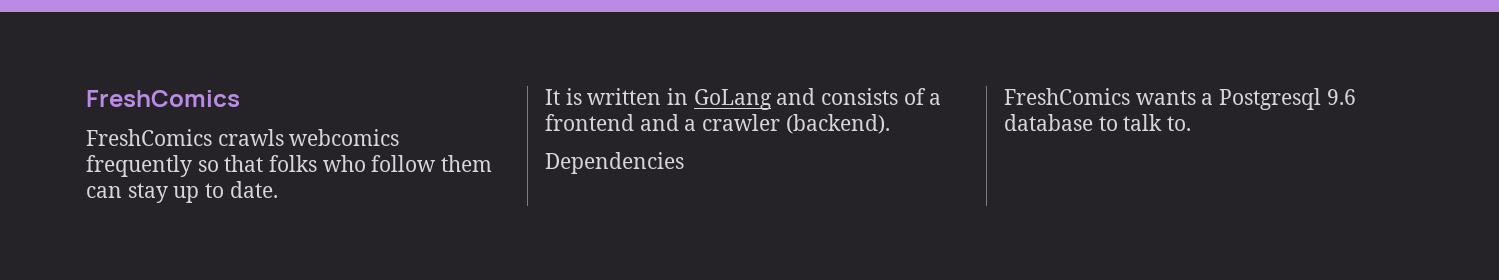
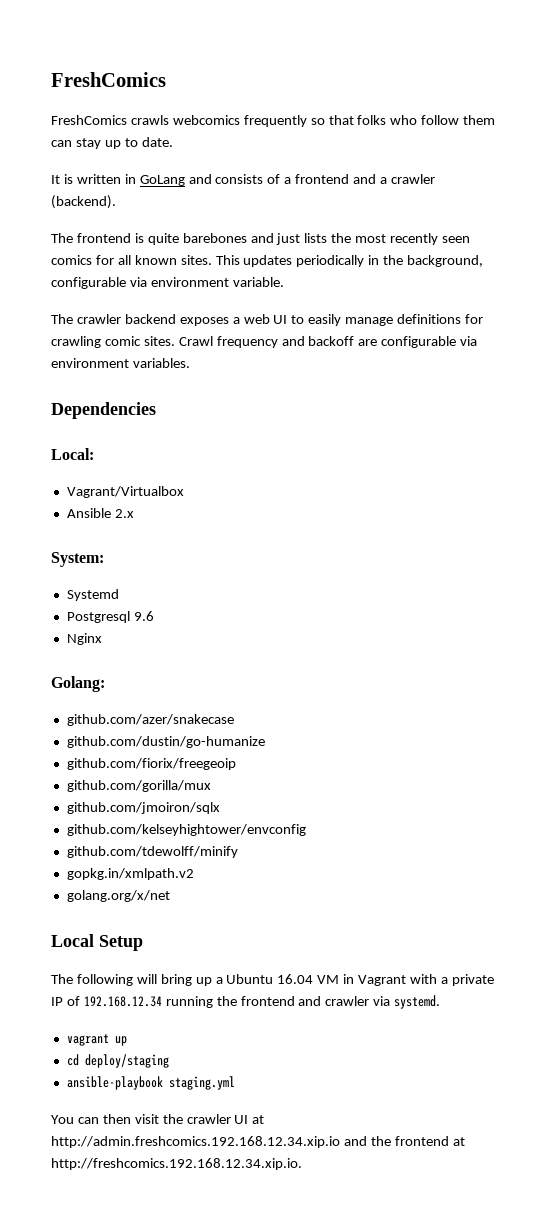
+ The frontend is quite barebones and just lists the most recently seen comics for all known sites. This updates periodically in the background, configurable via environment variable.
+ The crawler backend exposes a web UI to easily manage definitions for crawling comic sites. Crawl frequency and backoff are configurable via environment variables.
  Dependencies
- FreshComics wants a Postgresql 9.6 database to talk to.
+ Local:
+ Vagrant/Virtualbox
+ Ansible 2.x
+ System:
+ Systemd
+ Postgresql 9.6
+ Nginx
+ Golang:
+ github.com/azer/snakecase
+ github.com/dustin/go-humanize
+ github.com/fiorix/freegeoip
+ github.com/gorilla/mux
+ github.com/jmoiron/sqlx
+ github.com/kelseyhightower/envconfig
+ github.com/tdewolff/minify
+ gopkg.in/xmlpath.v2
+ golang.org/x/net
+ Local Setup
+ The following will bring up a Ubuntu 16.04 VM in Vagrant with a private IP of 192.168.12.34 running the frontend and crawler via systemd.
+ vagrant up
+ cd deploy/staging
+ ansible-playbook staging.yml
+ You can then visit the crawler UI at http://admin.freshcomics.192.168.12.34.xip.io and the frontend at http://freshcomics.192.168.12.34.xip.io.

